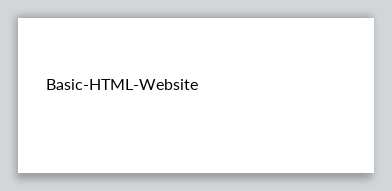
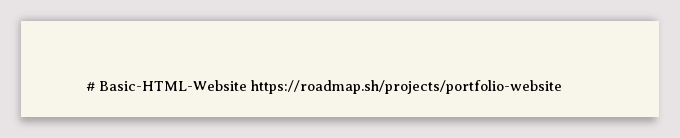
- Basic-HTML-Website
+ # Basic-HTML-Website https://roadmap.sh/projects/portfolio-website

